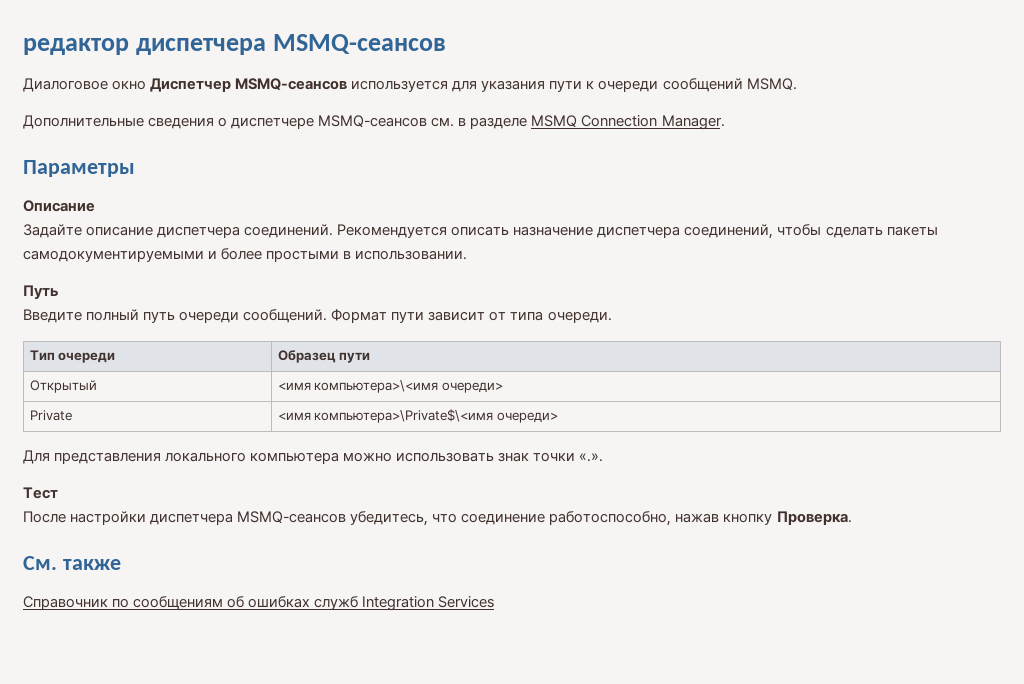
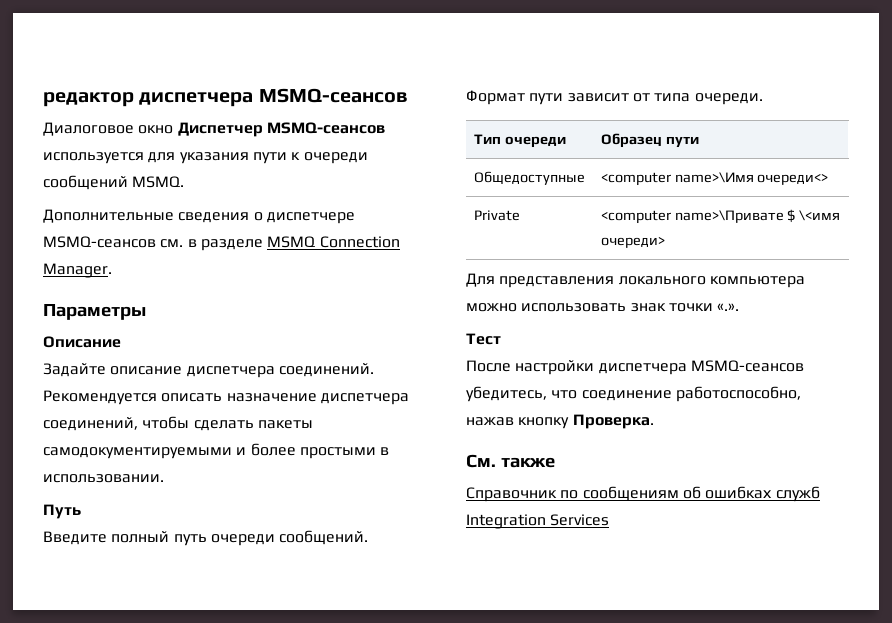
- Открытый | <имя компьютера>\<имя очереди>
- Private | <имя компьютера>\Private$\<имя очереди>
+ Общедоступные | <computer name>\Имя очереди<>
+ Private | <computer name>\Привате $ \<имя очереди>

